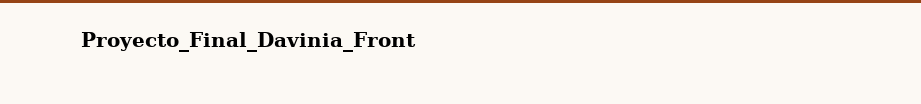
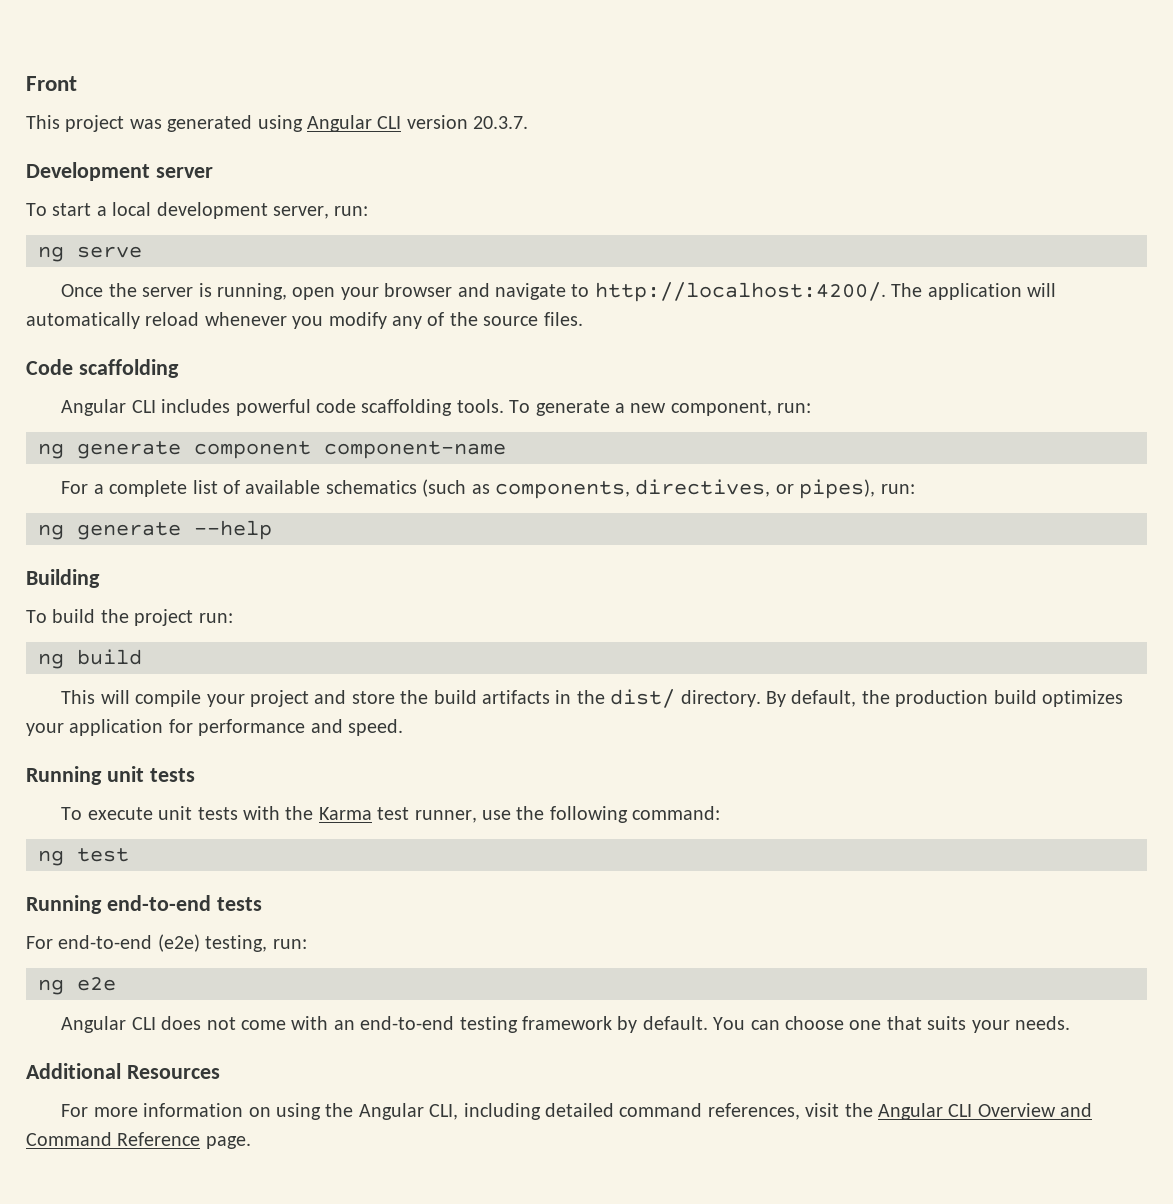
- Proyecto_Final_Davinia_Front
+ Front
+ This project was generated using Angular CLI version 20.3.7.
+ Development server
+ To start a local development server, run:
+ ng serve
+ Once the server is running, open your browser and navigate to http://localhost:4200/. The application will automatically reload whenever you modify any of the source files.
+ Code scaffolding
+ Angular CLI includes powerful code scaffolding tools. To generate a new component, run:
+ ng generate component component-name
+ For a complete list of available schematics (such as components, directives, or pipes), run:
+ ng generate --help
+ Building
+ To build the project run:
+ ng build
+ This will compile your project and store the build artifacts in the dist/ directory. By default, the production build optimizes your application for performance and speed.
+ Running unit tests
+ To execute unit tests with the Karma test runner, use the following command:
+ ng test
+ Running end-to-end tests
+ For end-to-end (e2e) testing, run:
+ ng e2e
+ Angular CLI does not come with an end-to-end testing framework by default. You can choose one that suits your needs.
+ Additional Resources
+ For more information on using the Angular CLI, including detailed command references, visit the Angular CLI Overview and Command Reference page.

